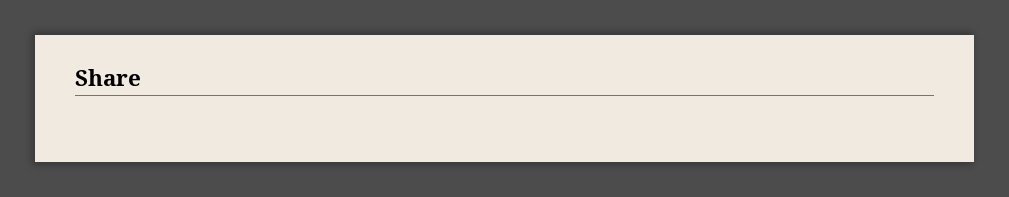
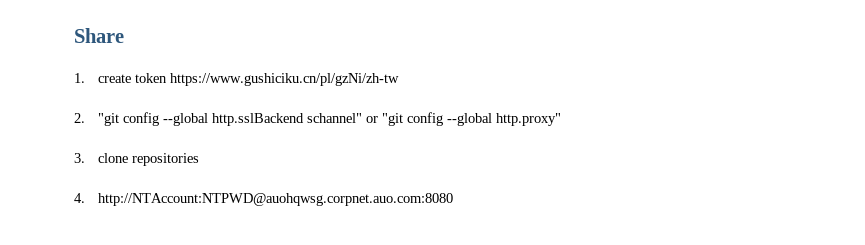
+ 1. create token https://www.gushiciku.cn/pl/gzNi/zh-tw
+ 2. "git config --global http.sslBackend schannel" or "git config --global http.proxy"
+ 3. clone repositories
+ 4. http://NTAccount:NTPWD@auohqwsg.corpnet.auo.com:8080

